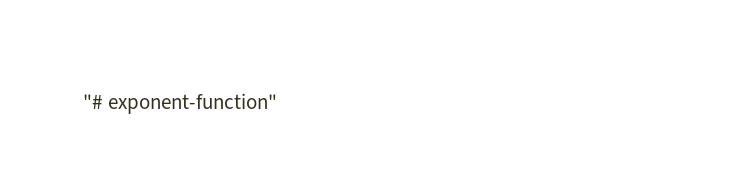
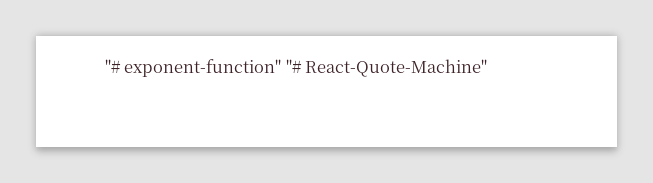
- "# exponent-function"
+ "# exponent-function" "# React-Quote-Machine"

